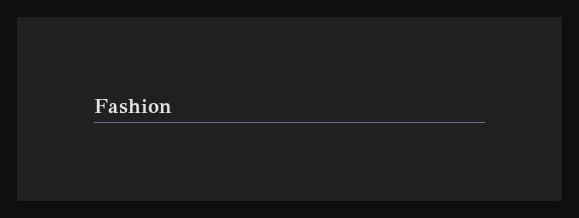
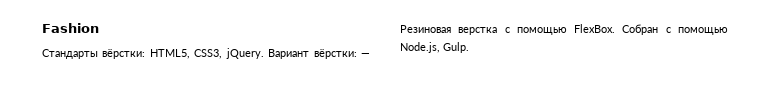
+ Стандарты вёрстки: HTML5, CSS3, jQuery. Вариант вёрстки: — Резиновая верстка с помощью FlexBox. Собран с помощью Node.js, Gulp.

